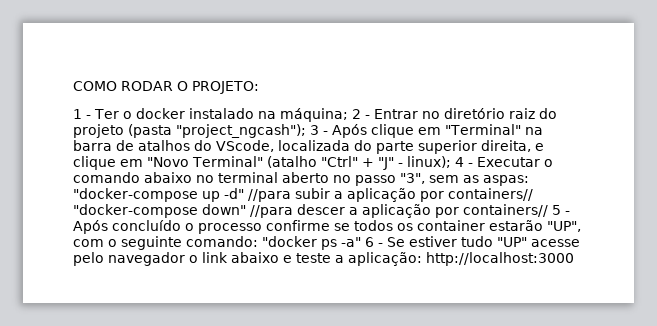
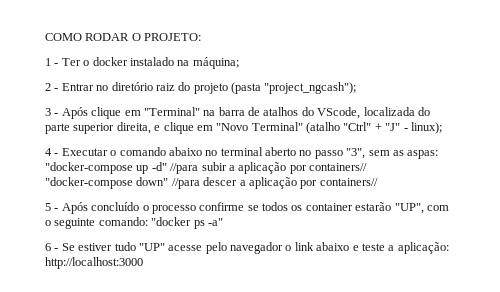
- 1 - Ter o docker instalado na máquina; 2 - Entrar no diretório raiz do projeto (pasta "project_ngcash"); 3 - Após clique em "Terminal" na barra de atalhos do VScode, localizada do parte superior direita, e clique em "Novo Terminal" (atalho "Ctrl" + "J" - linux); 4 - Executar o comando abaixo no terminal aberto no passo "3", sem as aspas:
+ 1 - Ter o docker instalado na máquina;
+ 2 - Entrar no diretório raiz do projeto (pasta "project_ngcash");
+ 3 - Após clique em "Terminal" na barra de atalhos do VScode, localizada do parte superior direita, e clique em "Novo Terminal" (atalho "Ctrl" + "J" - linux);
+ 4 - Executar o comando abaixo no terminal aberto no passo "3", sem as aspas:
- "docker-compose up -d" //para subir a aplicação por containers// "docker-compose down" //para descer a aplicação por containers// 5 - Após concluído o processo confirme se todos os container estarão "UP", com o seguinte comando:
+ "docker-compose up -d" //para subir a aplicação por containers// "docker-compose down" //para descer a aplicação por containers//
+ 5 - Após concluído o processo confirme se todos os container estarão "UP", com o seguinte comando:
- "docker ps -a" 6 - Se estiver tudo "UP" acesse pelo navegador o link abaixo e teste a aplicação:
+ "docker ps -a"
+ 6 - Se estiver tudo "UP" acesse pelo navegador o link abaixo e teste a aplicação:

